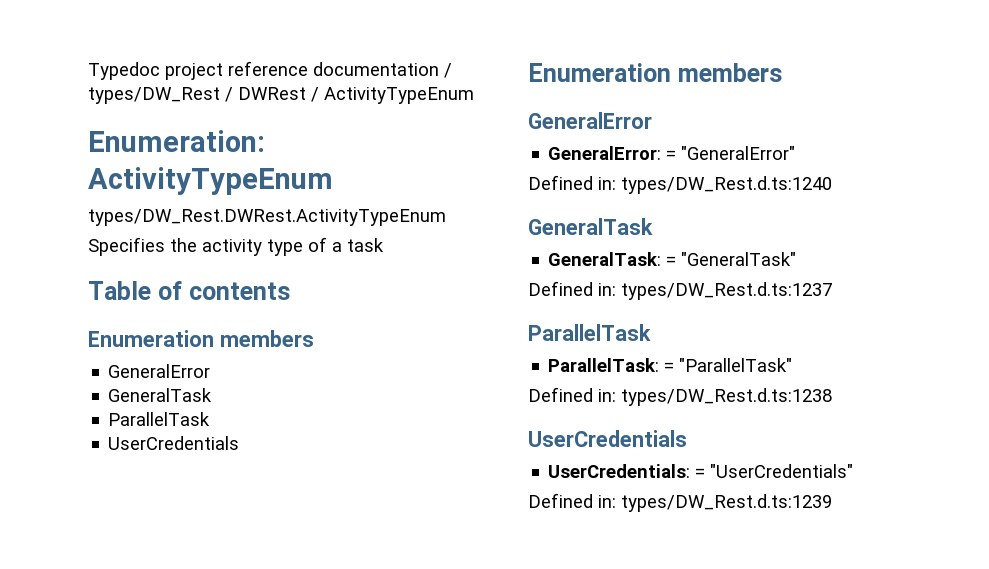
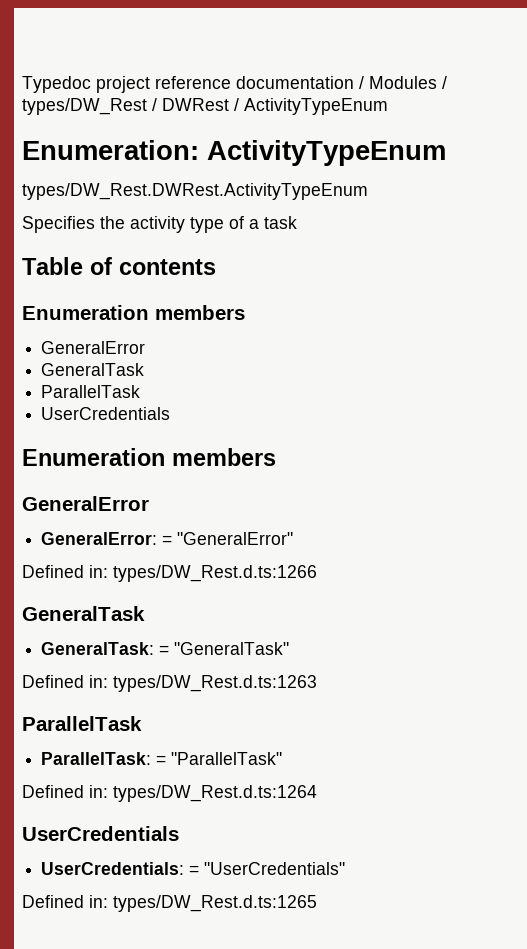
- Typedoc project reference documentation / types/DW_Rest / DWRest / ActivityTypeEnum
+ Typedoc project reference documentation / Modules / types/DW_Rest / DWRest / ActivityTypeEnum
- Defined in: types/DW_Rest.d.ts:1240
+ Defined in: types/DW_Rest.d.ts:1266
- Defined in: types/DW_Rest.d.ts:1237
+ Defined in: types/DW_Rest.d.ts:1263
- Defined in: types/DW_Rest.d.ts:1238
+ Defined in: types/DW_Rest.d.ts:1264
- Defined in: types/DW_Rest.d.ts:1239
+ Defined in: types/DW_Rest.d.ts:1265

